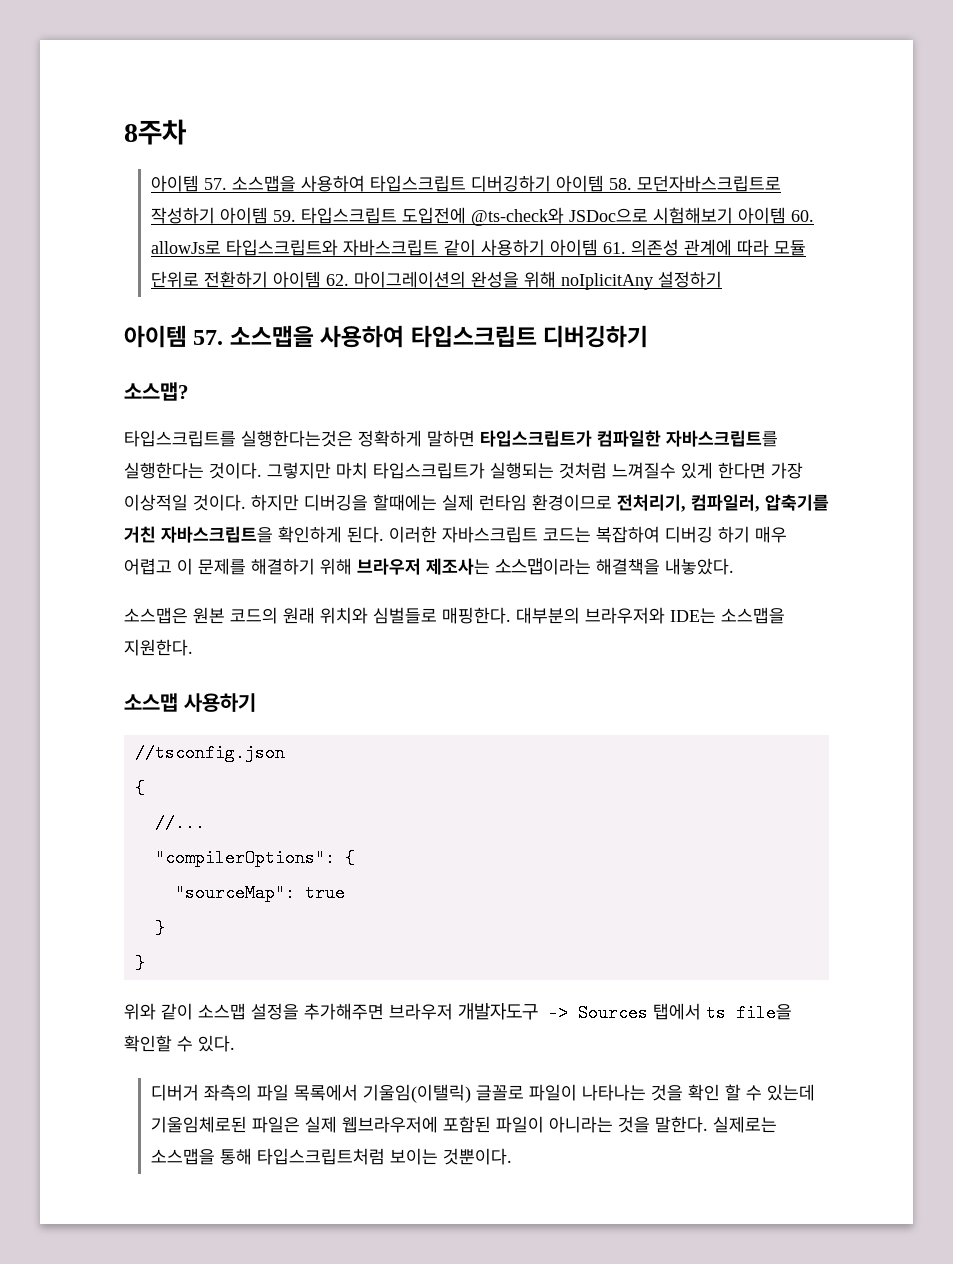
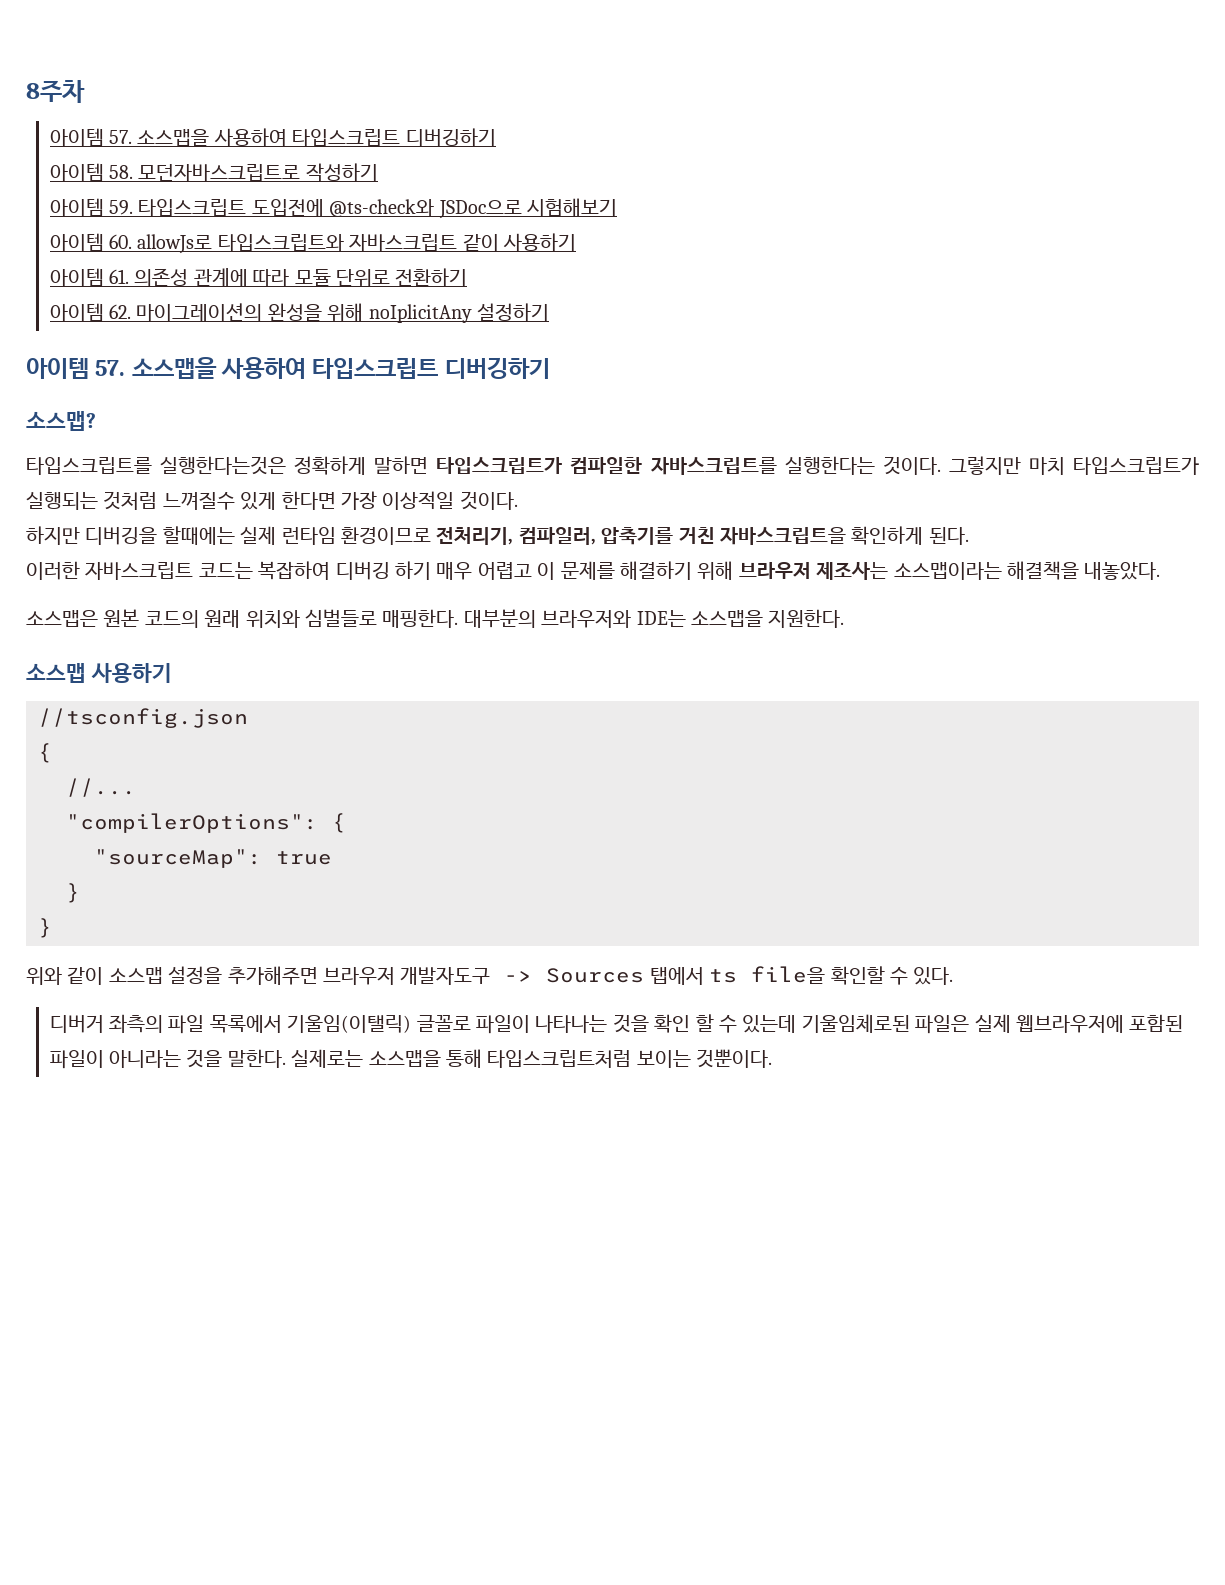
  8주차
- 아이템 57. 소스맵을 사용하여 타입스크립트 디버깅하기 아이템 58. 모던자바스크립트로 작성하기 아이템 59. 타입스크립트 도입전에 @ts-check와 JSDoc으로 시험해보기 아이템 60. allowJs로 타입스크립트와 자바스크립트 같이 사용하기 아이템 61. 의존성 관계에 따라 모듈 단위로 전환하기 아이템 62. 마이그레이션의 완성을 위해 noIplicitAny 설정하기
+ 아이템 57. 소스맵을 사용하여 타입스크립트 디버깅하기
+ 아이템 58. 모던자바스크립트로 작성하기
+ 아이템 59. 타입스크립트 도입전에 @ts-check와 JSDoc으로 시험해보기
+ 아이템 60. allowJs로 타입스크립트와 자바스크립트 같이 사용하기
+ 아이템 61. 의존성 관계에 따라 모듈 단위로 전환하기
+ 아이템 62. 마이그레이션의 완성을 위해 noIplicitAny 설정하기
- 그렇지만 마치 타입스크립트가 실행되는 것처럼 느껴질수 있게 한다면 가장 이상적일 것이다. 하지만 디버깅을 할때에는 실제 런타임 환경이므로 전처리기, 컴파일러, 압축기를 거친 자바스크립트을 확인하게 된다. 이러한 자바스크립트 코드는 복잡하여 디버깅 하기 매우 어렵고 이 문제를 해결하기 위해 브라우저 제조사는 소스맵이라는 해결책을 내놓았다.
+ 그렇지만 마치 타입스크립트가 실행되는 것처럼 느껴질수 있게 한다면 가장 이상적일 것이다.
+ 하지만 디버깅을 할때에는 실제 런타임 환경이므로 전처리기, 컴파일러, 압축기를 거친 자바스크립트을 확인하게 된다.
+ 이러한 자바스크립트 코드는 복잡하여 디버깅 하기 매우 어렵고 이 문제를 해결하기 위해 브라우저 제조사는 소스맵이라는 해결책을 내놓았다.

